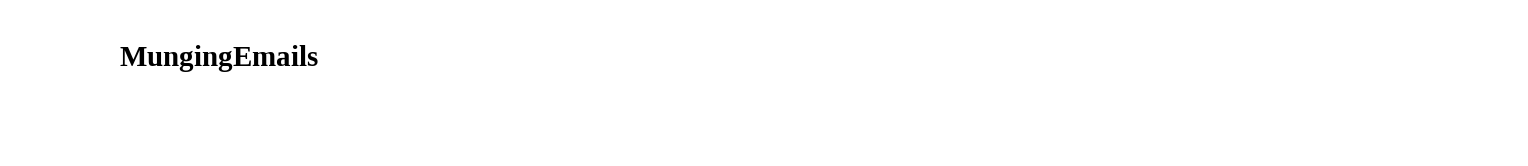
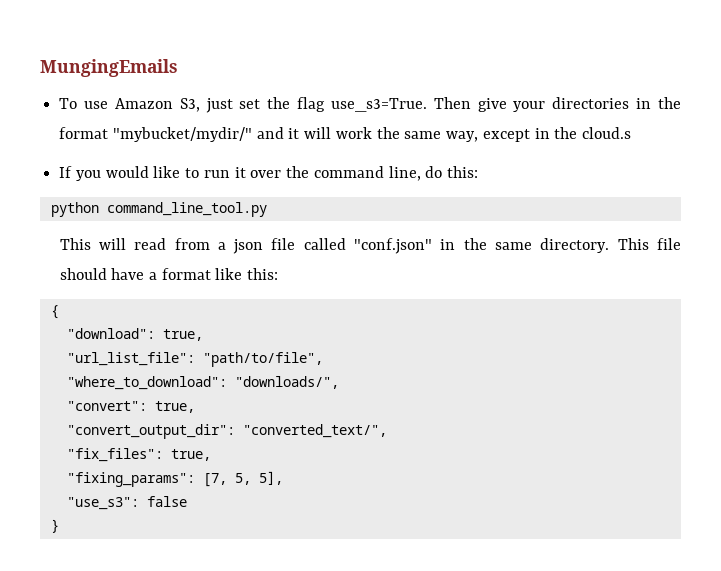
+ To use Amazon S3, just set the flag use_s3=True. Then give your directories in the format "mybucket/mydir/" and it will work the same way, except in the cloud.s
+ If you would like to run it over the command line, do this:
+ python command_line_tool.py
+ This will read from a json file called "conf.json" in the same directory. This file should have a format like this:
+ {
+ "download": true,
+ "url_list_file": "path/to/file",
+ "where_to_download": "downloads/",
+ "convert": true,
+ "convert_output_dir": "converted_text/",
+ "fix_files": true,
+ "fixing_params": [7, 5, 5],
+ "use_s3": false
+ }

